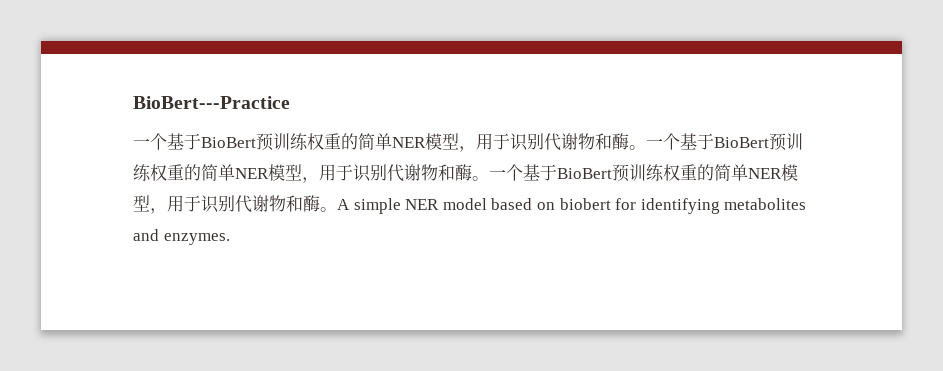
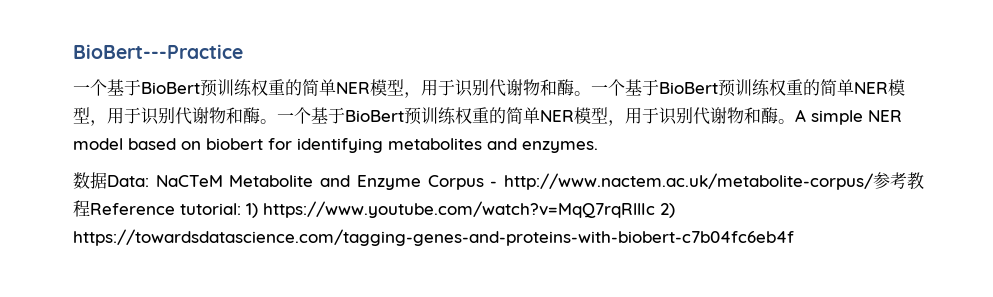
+ 数据Data: NaCTeM Metabolite and Enzyme Corpus - http://www.nactem.ac.uk/metabolite-corpus/参考教程Reference tutorial: 1) https://www.youtube.com/watch?v=MqQ7rqRllIc 2) https://towardsdatascience.com/tagging-genes-and-proteins-with-biobert-c7b04fc6eb4f

